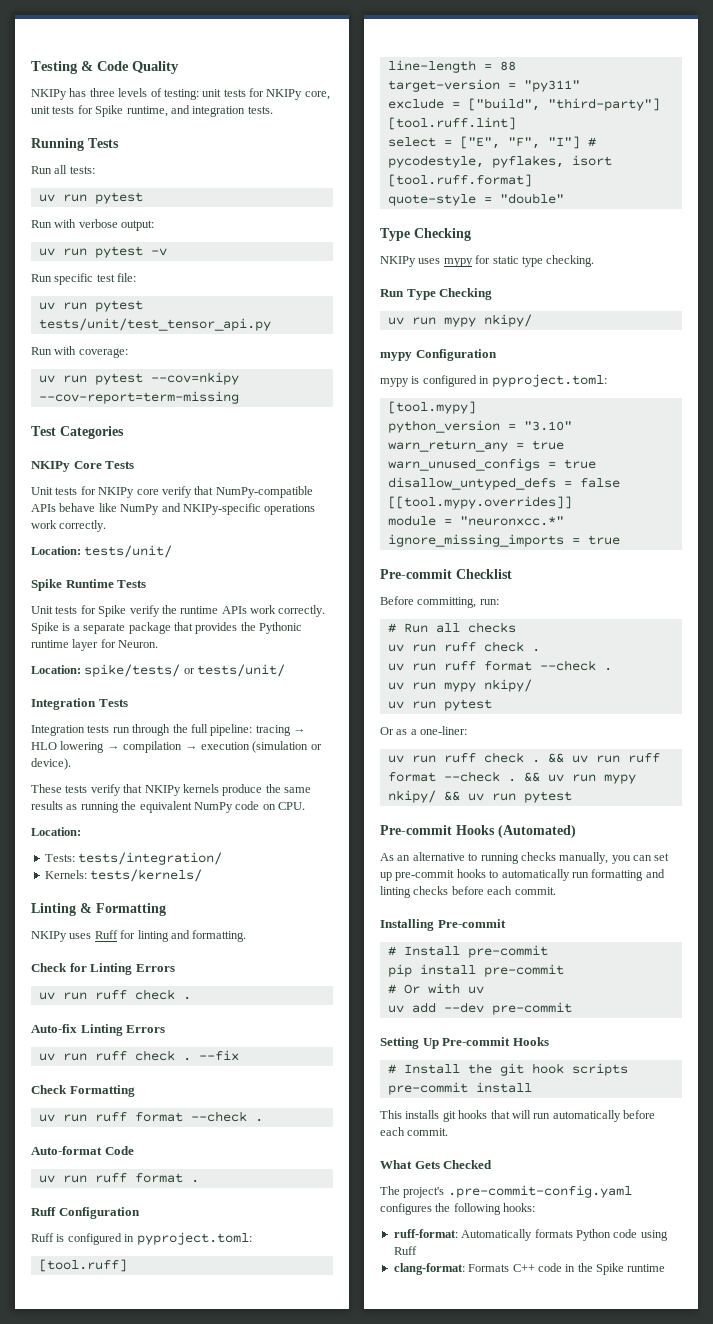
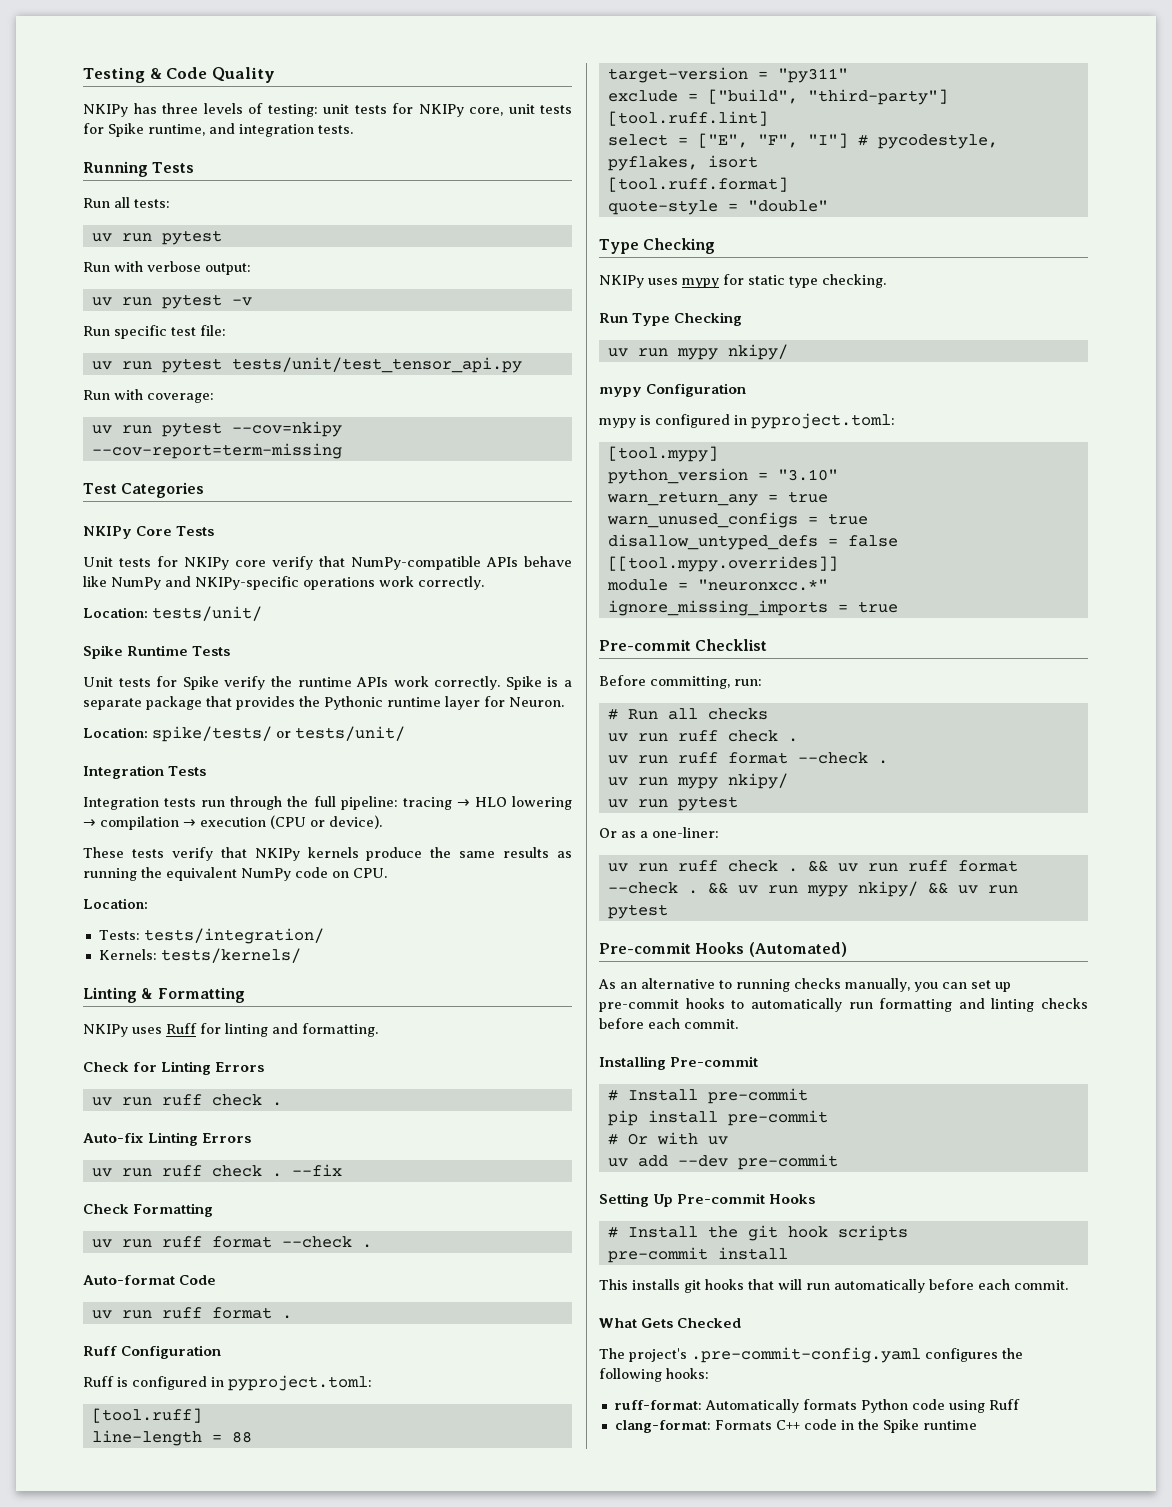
- Integration tests run through the full pipeline: tracing → HLO lowering → compilation → execution (simulation or device).
+ Integration tests run through the full pipeline: tracing → HLO lowering → compilation → execution (CPU or device).

